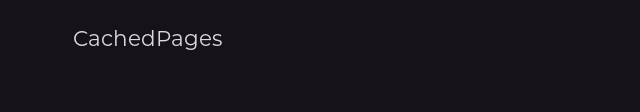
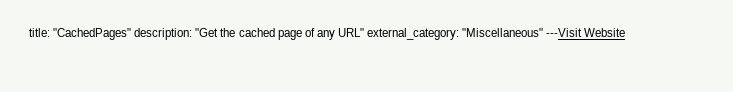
- CachedPages
+ title: "CachedPages" description: "Get the cached page of any URL" external_category: "Miscellaneous" ---Visit Website

